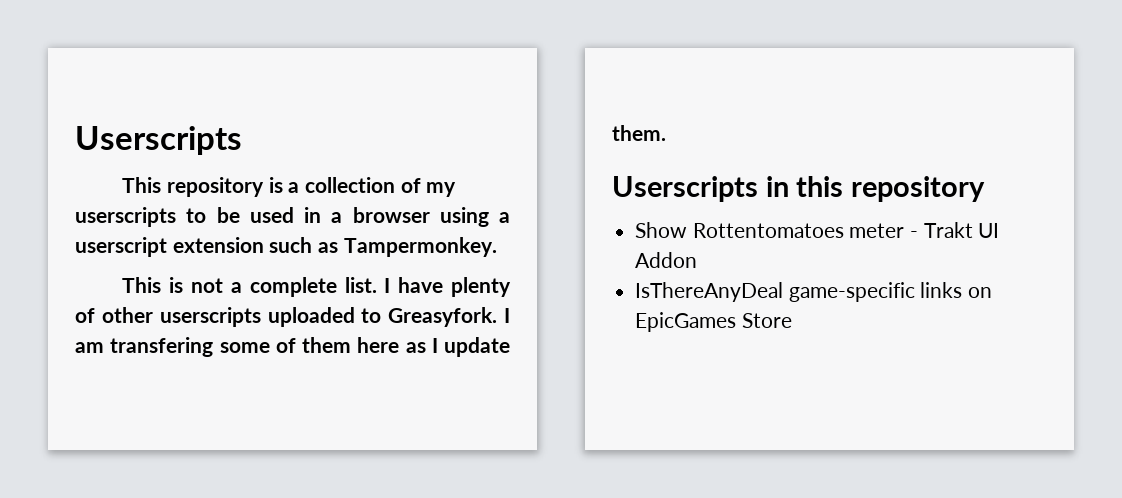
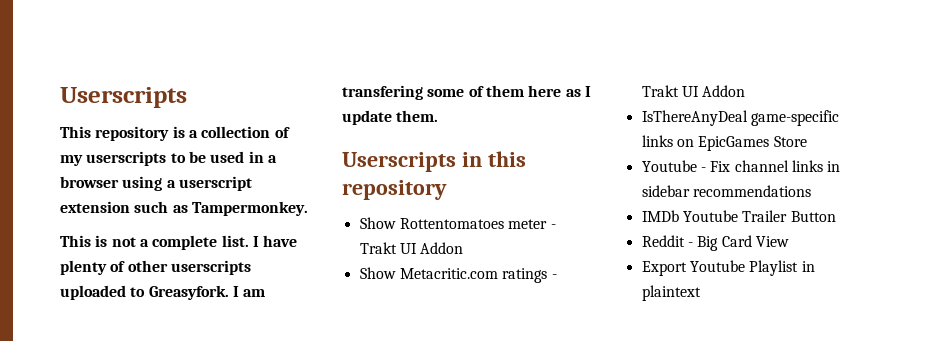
+ Show Metacritic.com ratings - Trakt UI Addon
+ Youtube - Fix channel links in sidebar recommendations
+ IMDb Youtube Trailer Button
+ Reddit - Big Card View
+ Export Youtube Playlist in plaintext

